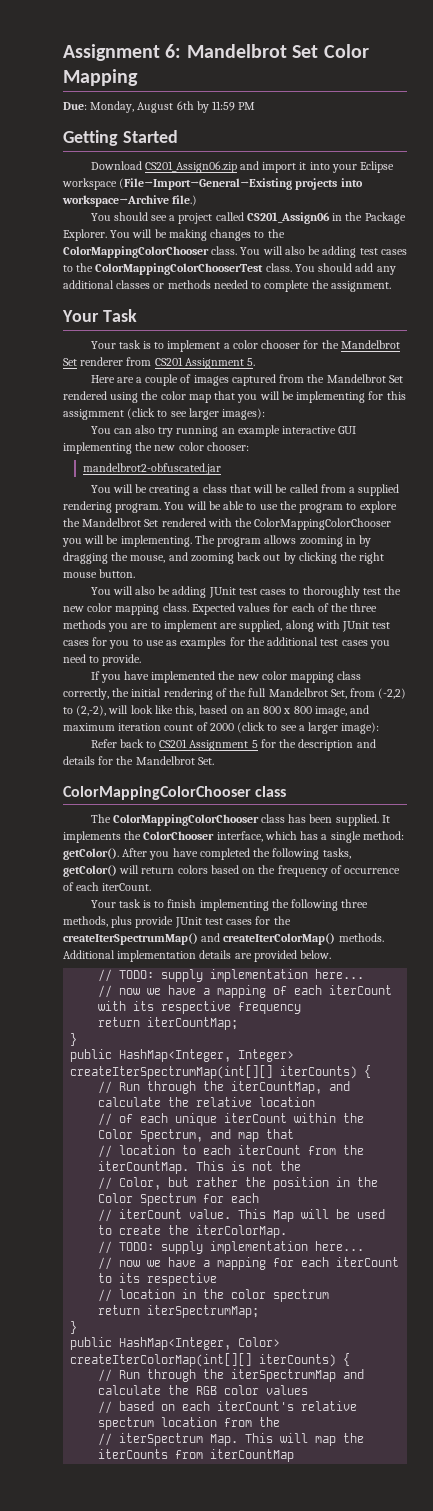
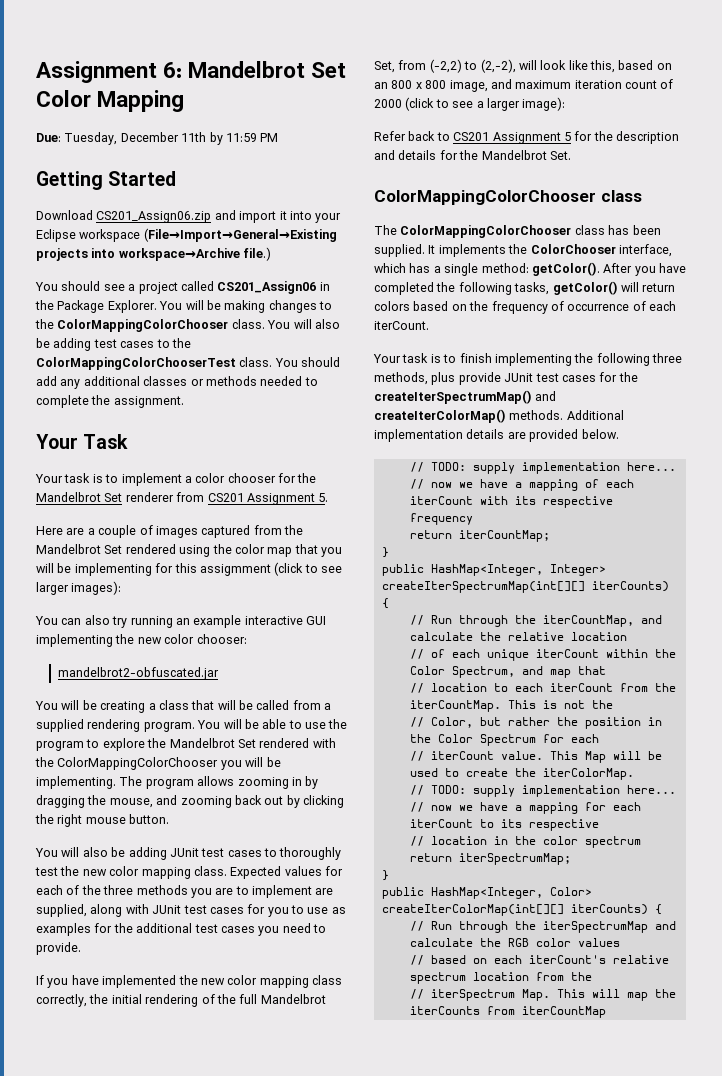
- Due: Monday, August 6th by 11:59 PM
+ Due: Tuesday, December 11th by 11:59 PM

